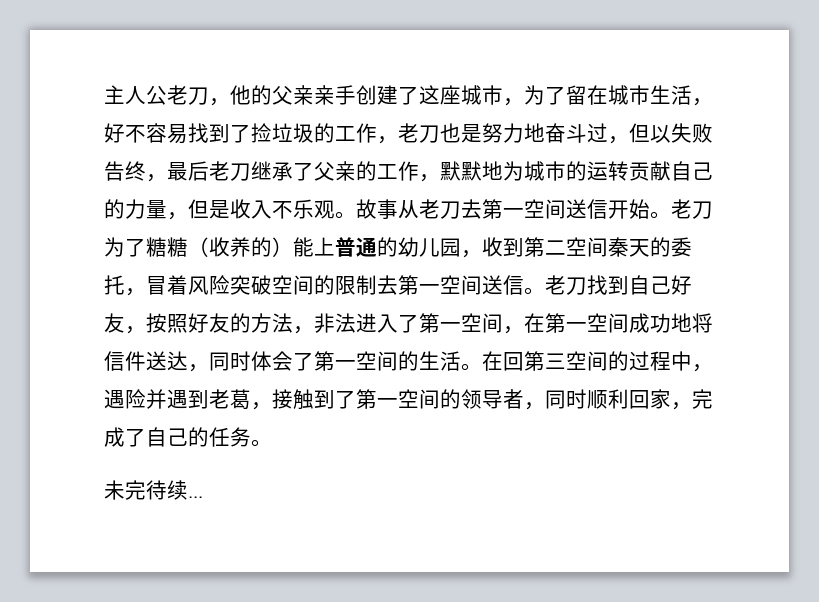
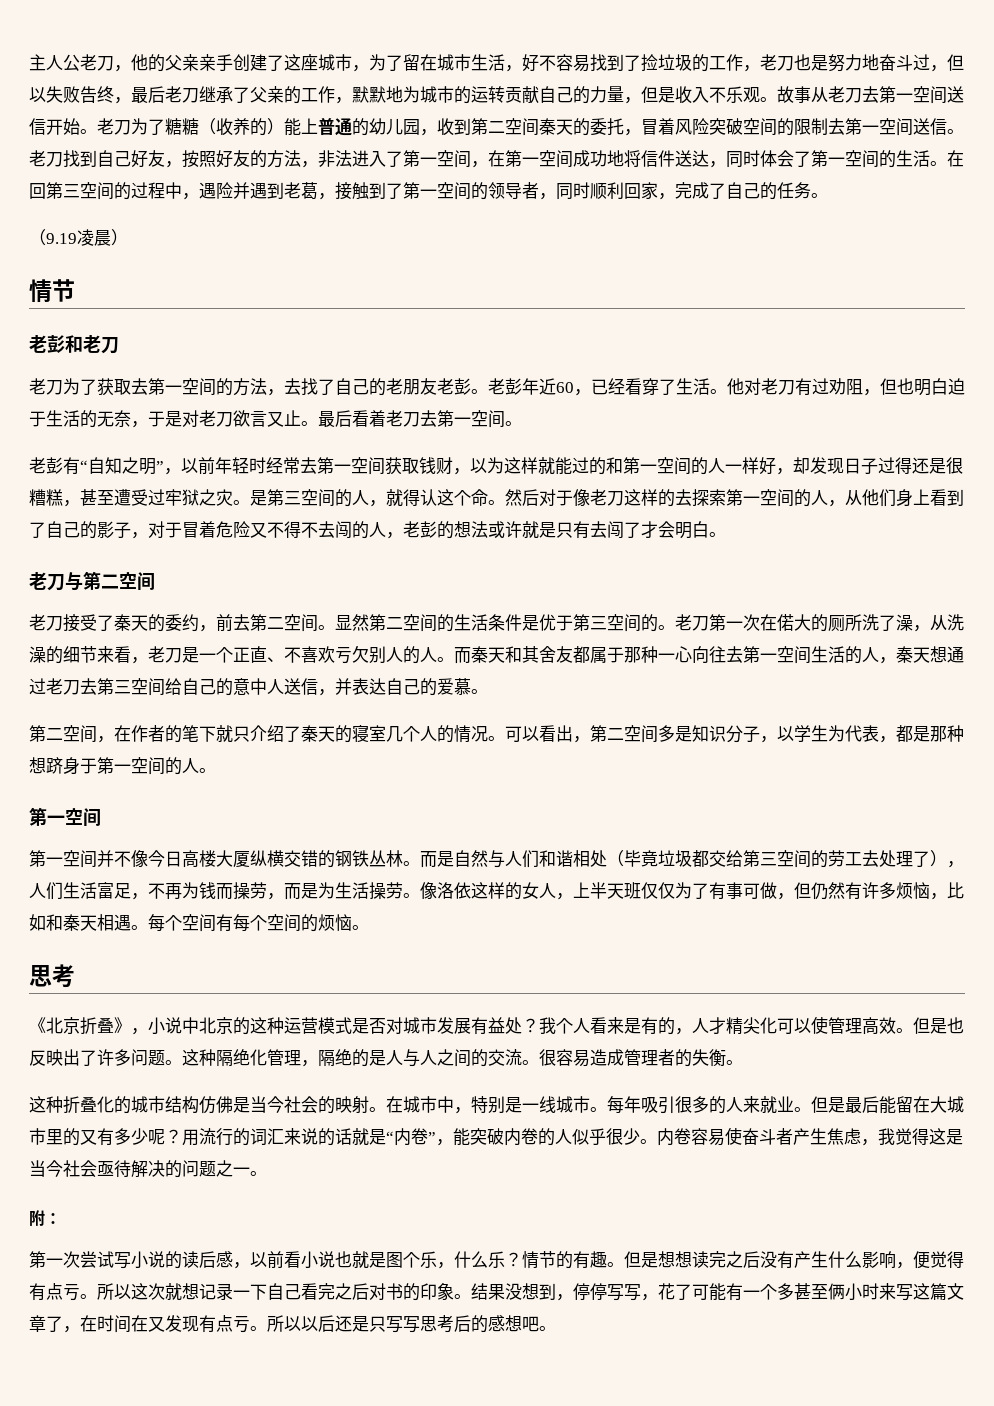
- 未完待续...
+ （9.19凌晨）
+ 情节
+ 老彭和老刀
+ 老刀为了获取去第一空间的方法，去找了自己的老朋友老彭。老彭年近60，已经看穿了生活。他对老刀有过劝阻，但也明白迫于生活的无奈，于是对老刀欲言又止。最后看着老刀去第一空间。
+ 老彭有“自知之明”，以前年轻时经常去第一空间获取钱财，以为这样就能过的和第一空间的人一样好，却发现日子过得还是很糟糕，甚至遭受过牢狱之灾。是第三空间的人，就得认这个命。然后对于像老刀这样的去探索第一空间的人，从他们身上看到了自己的影子，对于冒着危险又不得不去闯的人，老彭的想法或许就是只有去闯了才会明白。
+ 老刀与第二空间
+ 老刀接受了秦天的委约，前去第二空间。显然第二空间的生活条件是优于第三空间的。老刀第一次在偌大的厕所洗了澡，从洗澡的细节来看，老刀是一个正直、不喜欢亏欠别人的人。而秦天和其舍友都属于那种一心向往去第一空间生活的人，秦天想通过老刀去第三空间给自己的意中人送信，并表达自己的爱慕。
+ 第二空间，在作者的笔下就只介绍了秦天的寝室几个人的情况。可以看出，第二空间多是知识分子，以学生为代表，都是那种想跻身于第一空间的人。
+ 第一空间
+ 第一空间并不像今日高楼大厦纵横交错的钢铁丛林。而是自然与人们和谐相处（毕竟垃圾都交给第三空间的劳工去处理了），人们生活富足，不再为钱而操劳，而是为生活操劳。像洛依这样的女人，上半天班仅仅为了有事可做，但仍然有许多烦恼，比如和秦天相遇。每个空间有每个空间的烦恼。
+ 思考
+ 《北京折叠》，小说中北京的这种运营模式是否对城市发展有益处？我个人看来是有的，人才精尖化可以使管理高效。但是也反映出了许多问题。这种隔绝化管理，隔绝的是人与人之间的交流。很容易造成管理者的失衡。
+ 这种折叠化的城市结构仿佛是当今社会的映射。在城市中，特别是一线城市。每年吸引很多的人来就业。但是最后能留在大城市里的又有多少呢？用流行的词汇来说的话就是“内卷”，能突破内卷的人似乎很少。内卷容易使奋斗者产生焦虑，我觉得这是当今社会亟待解决的问题之一。
+ 附：
+ 第一次尝试写小说的读后感，以前看小说也就是图个乐，什么乐？情节的有趣。但是想想读完之后没有产生什么影响，便觉得有点亏。所以这次就想记录一下自己看完之后对书的印象。结果没想到，停停写写，花了可能有一个多甚至俩小时来写这篇文章了，在时间在又发现有点亏。所以以后还是只写写思考后的感想吧。

